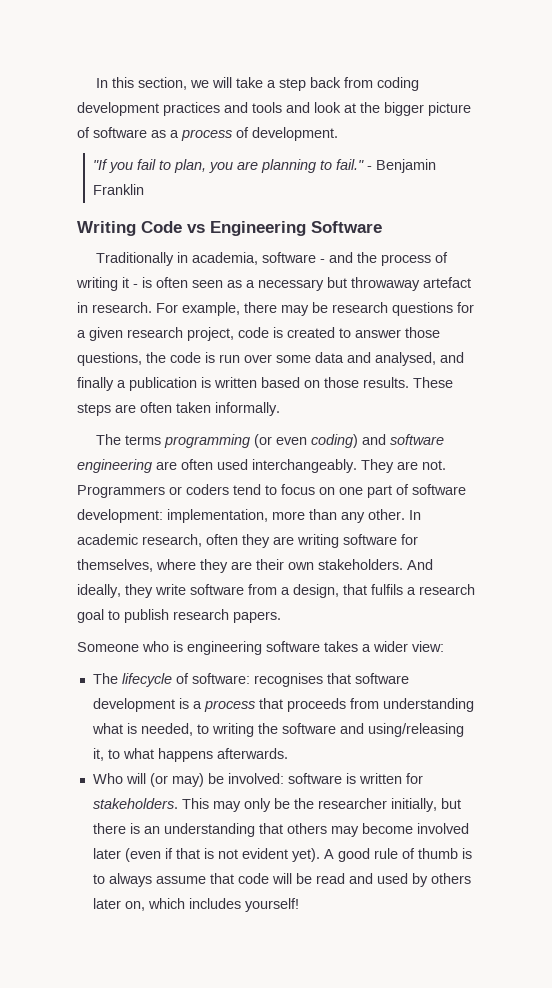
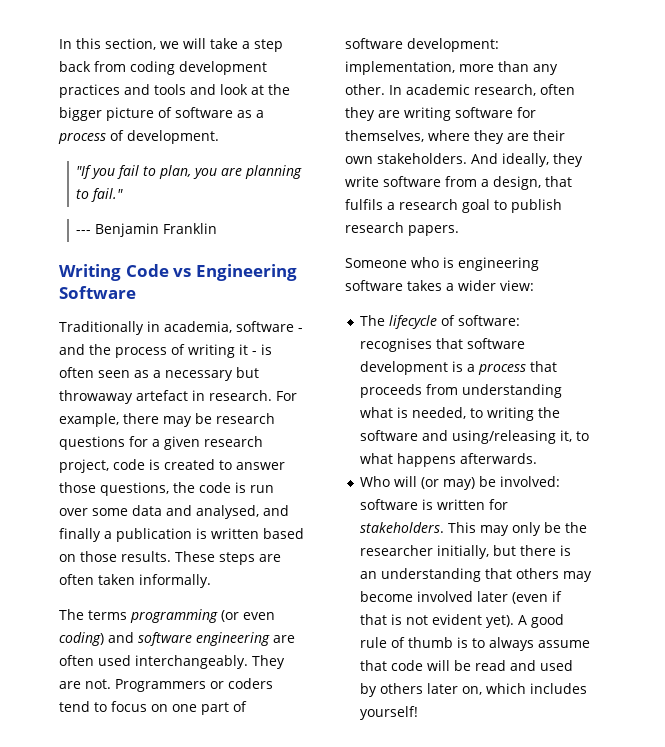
- "If you fail to plan, you are planning to fail." - Benjamin Franklin
+ "If you fail to plan, you are planning to fail."
+ --- Benjamin Franklin

